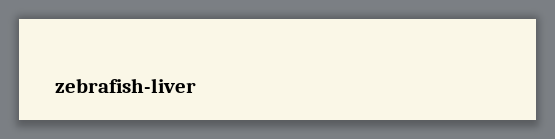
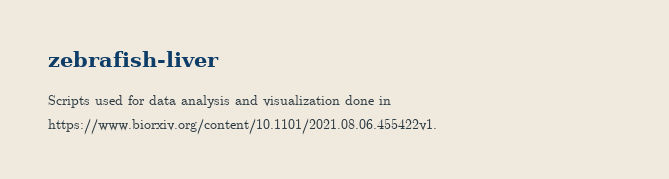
+ Scripts used for data analysis and visualization done in https://www.biorxiv.org/content/10.1101/2021.08.06.455422v1.

